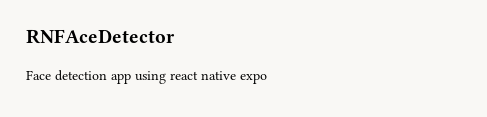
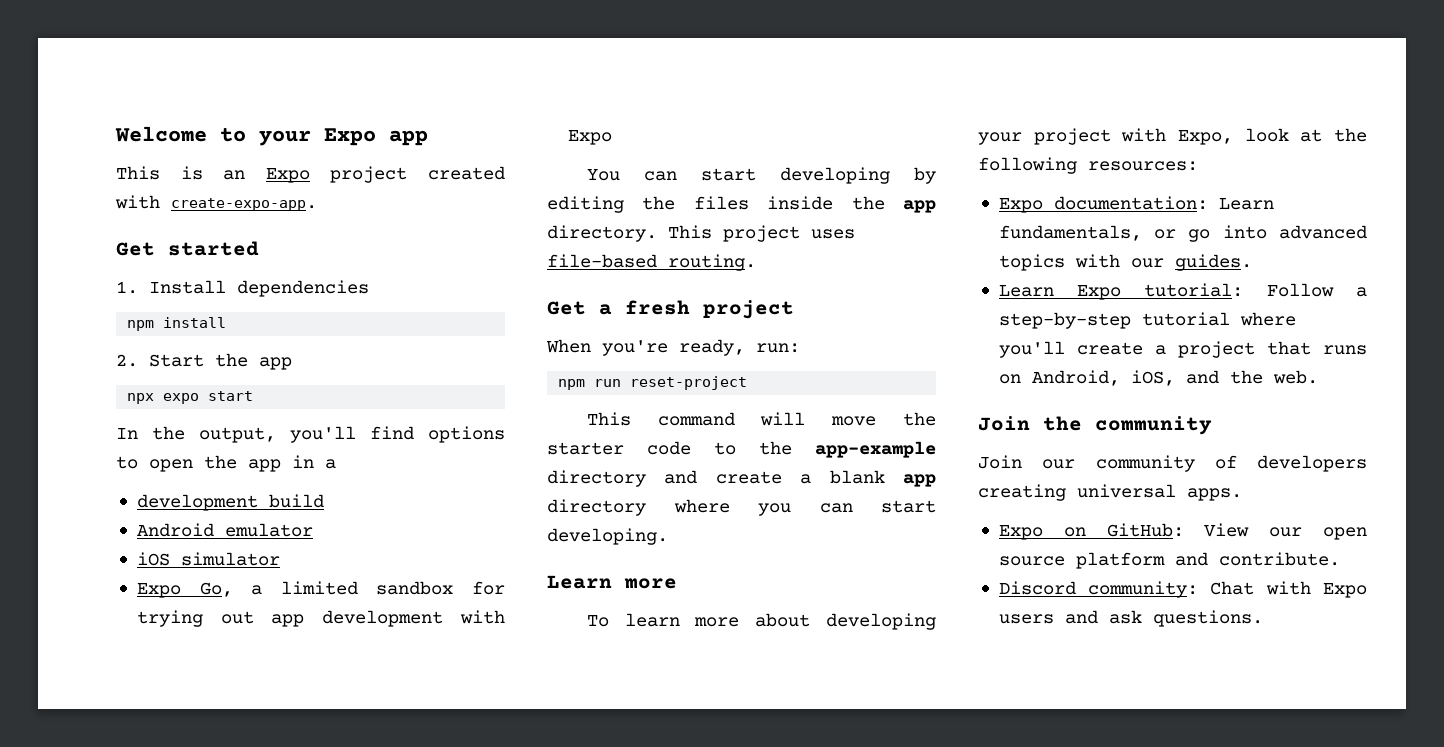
- RNFAceDetector
- Face detection app using react native expo
+ Welcome to your Expo app
+ This is an Expo project created with create-expo-app.
+ Get started
+ 1. Install dependencies
+ npm install
+ 2. Start the app
+ npx expo start
+ In the output, you'll find options to open the app in a
+ development build
+ Android emulator
+ iOS simulator
+ Expo Go, a limited sandbox for trying out app development with Expo
+ You can start developing by editing the files inside the app directory. This project uses file-based routing.
+ Get a fresh project
+ When you're ready, run:
+ npm run reset-project
+ This command will move the starter code to the app-example directory and create a blank app directory where you can start developing.
+ Learn more
+ To learn more about developing your project with Expo, look at the following resources:
+ Expo documentation: Learn fundamentals, or go into advanced topics with our guides.
+ Learn Expo tutorial: Follow a step-by-step tutorial where you'll create a project that runs on Android, iOS, and the web.
+ Join the community
+ Join our community of developers creating universal apps.
+ Expo on GitHub: View our open source platform and contribute.
+ Discord community: Chat with Expo users and ask questions.

